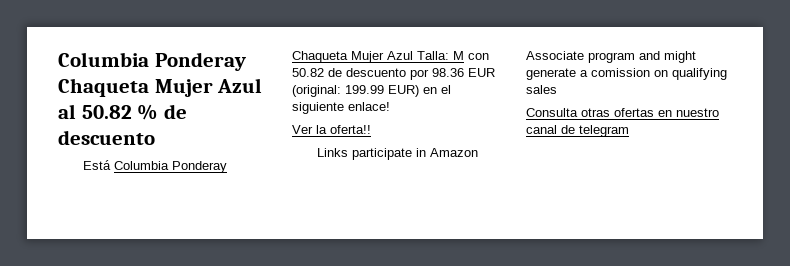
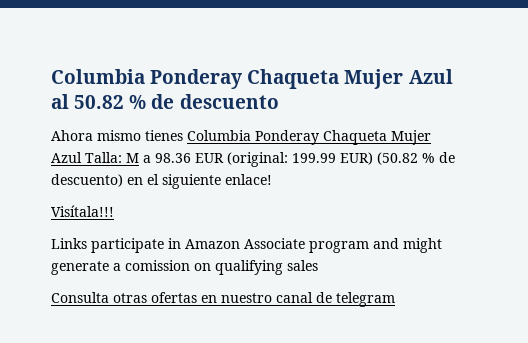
- Está Columbia Ponderay Chaqueta Mujer Azul Talla: M con 50.82 de descuento por 98.36 EUR (original: 199.99 EUR) en el siguiente enlace!
+ Ahora mismo tienes Columbia Ponderay Chaqueta Mujer Azul Talla: M a 98.36 EUR (original: 199.99 EUR) (50.82 % de descuento) en el siguiente enlace!
- Ver la oferta!!
+ Visítala!!!

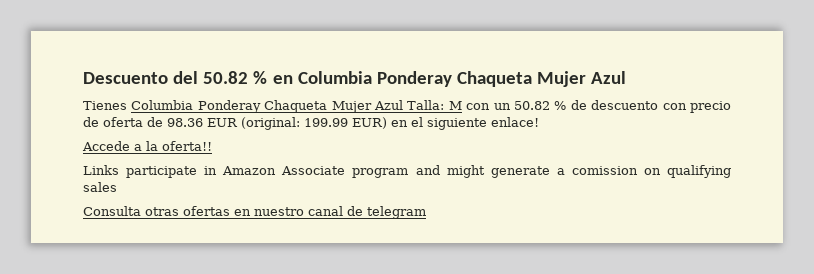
- Columbia Ponderay Chaqueta Mujer Azul al 50.82 % de descuento
- Ahora mismo tienes Columbia Ponderay Chaqueta Mujer Azul Talla: M a 98.36 EUR (original: 199.99 EUR) (50.82 % de descuento) en el siguiente enlace!
+ Descuento del 50.82 % en Columbia Ponderay Chaqueta Mujer Azul
+ Tienes Columbia Ponderay Chaqueta Mujer Azul Talla: M con un 50.82 % de descuento con precio de oferta de 98.36 EUR (original: 199.99 EUR) en el siguiente enlace!
- Visítala!!!
+ Accede a la oferta!!

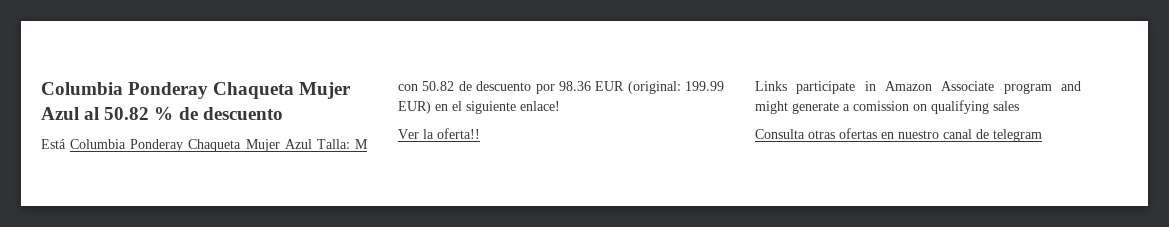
- Descuento del 50.82 % en Columbia Ponderay Chaqueta Mujer Azul
- Tienes Columbia Ponderay Chaqueta Mujer Azul Talla: M con un 50.82 % de descuento con precio de oferta de 98.36 EUR (original: 199.99 EUR) en el siguiente enlace!
+ Columbia Ponderay Chaqueta Mujer Azul al 50.82 % de descuento
+ Está Columbia Ponderay Chaqueta Mujer Azul Talla: M con 50.82 de descuento por 98.36 EUR (original: 199.99 EUR) en el siguiente enlace!
- Accede a la oferta!!
+ Ver la oferta!!

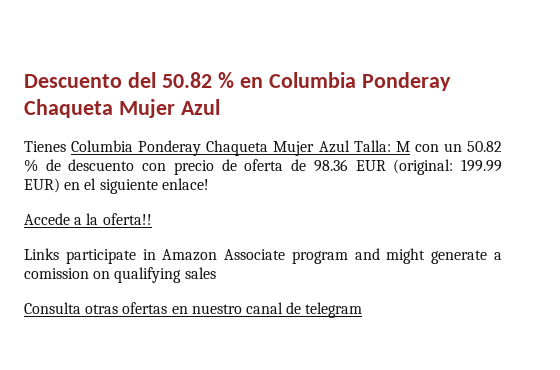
- Columbia Ponderay Chaqueta Mujer Azul al 50.82 % de descuento
- Está Columbia Ponderay Chaqueta Mujer Azul Talla: M con 50.82 de descuento por 98.36 EUR (original: 199.99 EUR) en el siguiente enlace!
+ Descuento del 50.82 % en Columbia Ponderay Chaqueta Mujer Azul
+ Tienes Columbia Ponderay Chaqueta Mujer Azul Talla: M con un 50.82 % de descuento con precio de oferta de 98.36 EUR (original: 199.99 EUR) en el siguiente enlace!
- Ver la oferta!!
+ Accede a la oferta!!

